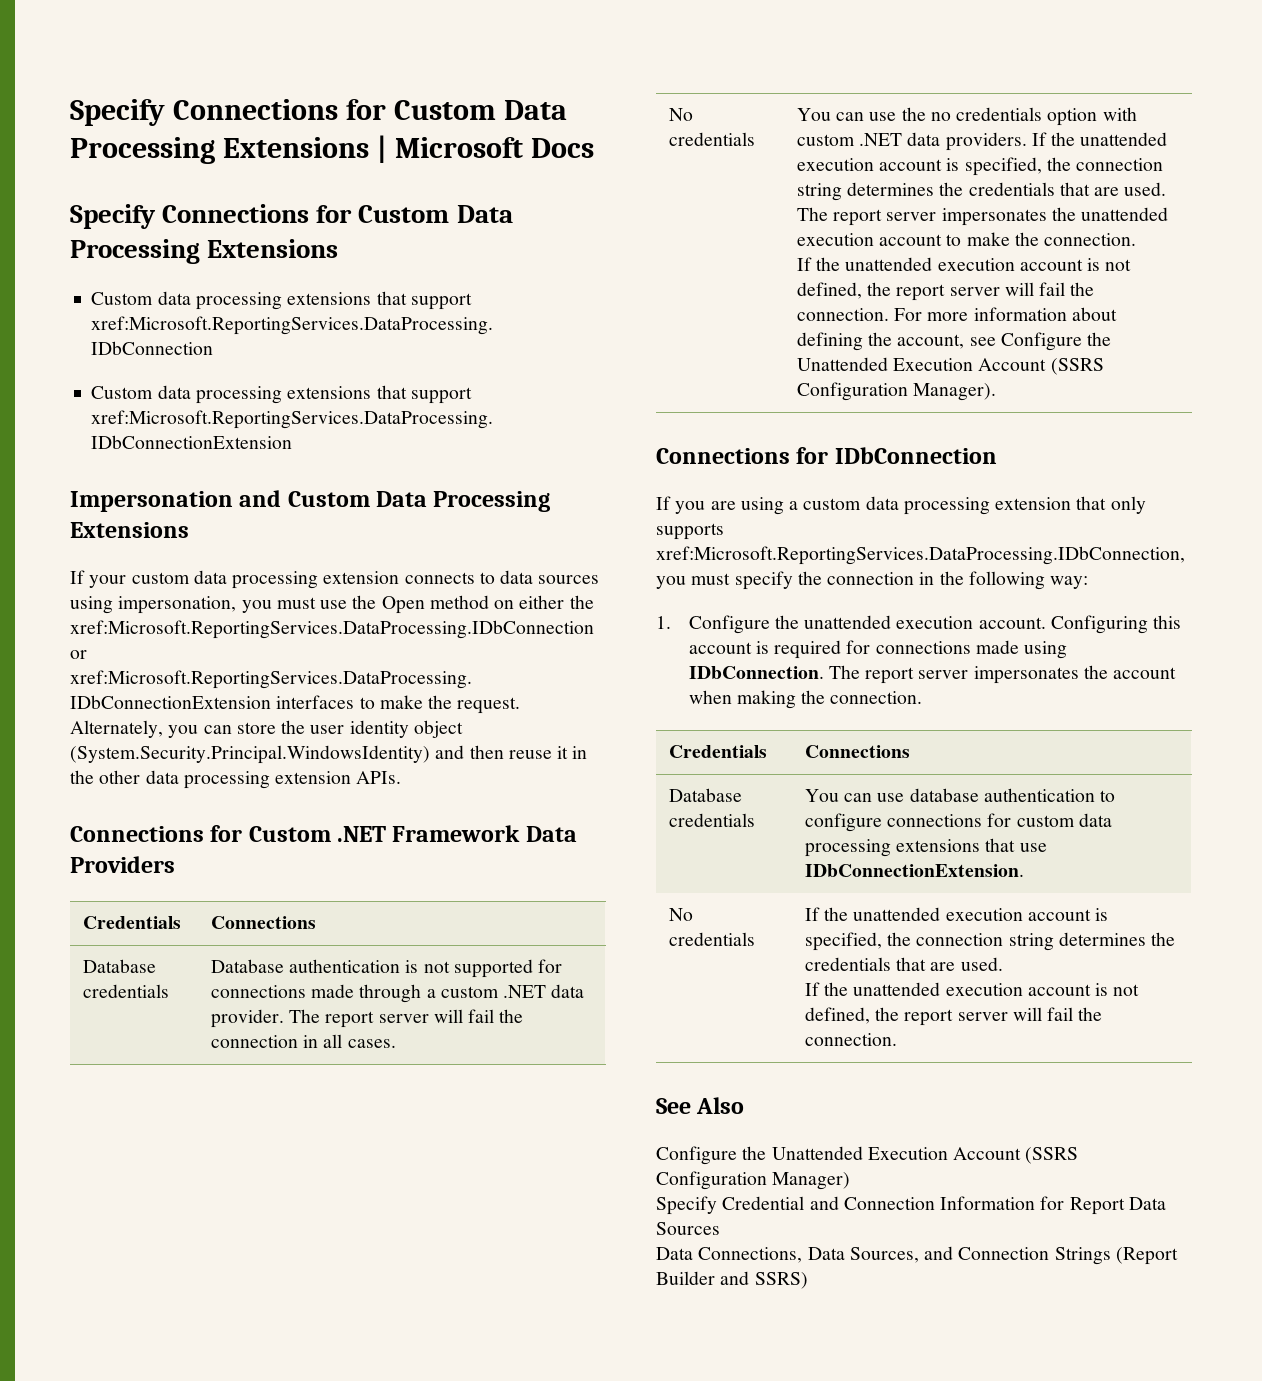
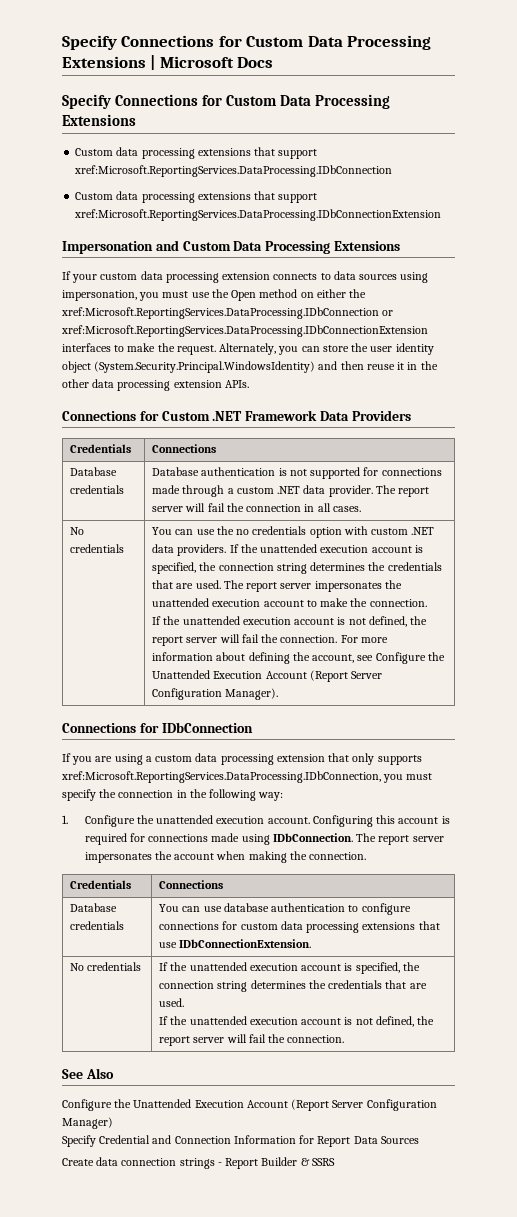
- For more information about defining the account, see Configure the Unattended Execution Account (SSRS Configuration Manager).
+ For more information about defining the account, see Configure the Unattended Execution Account (Report Server Configuration Manager).
- Configure the Unattended Execution Account (SSRS Configuration Manager)
+ Configure the Unattended Execution Account (Report Server Configuration Manager)
- Data Connections, Data Sources, and Connection Strings (Report Builder and SSRS)
+ Create data connection strings - Report Builder & SSRS

